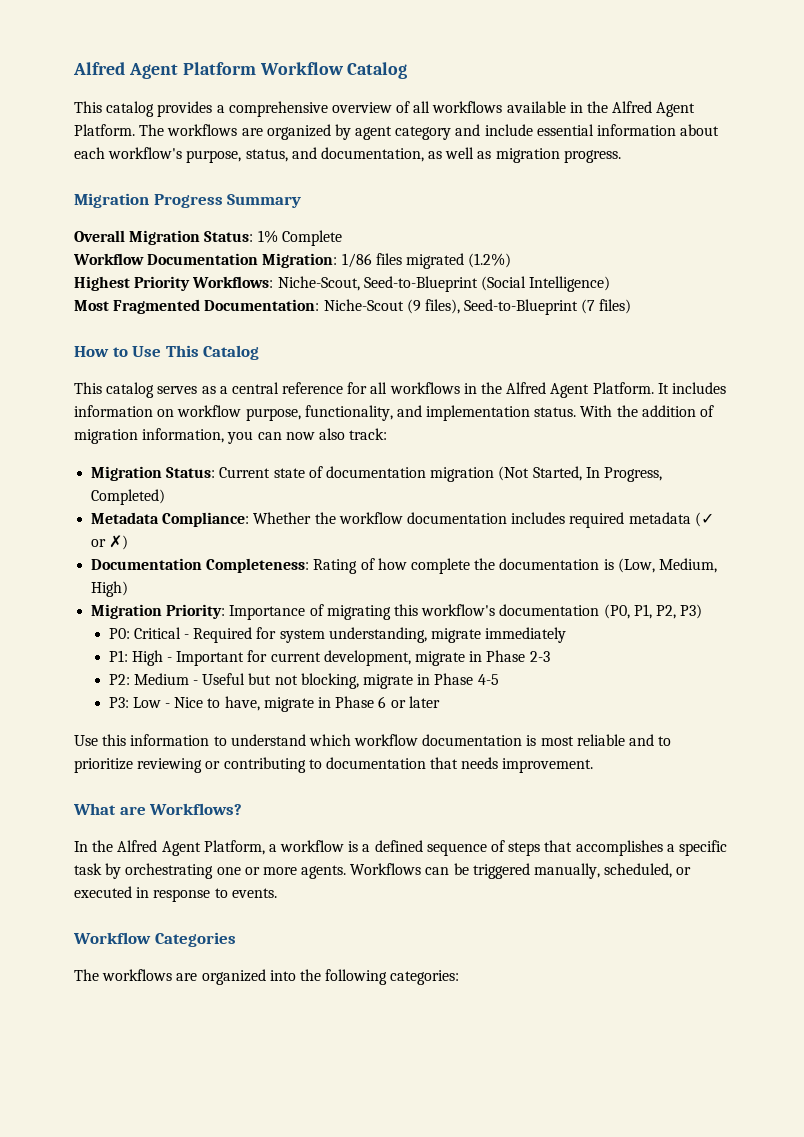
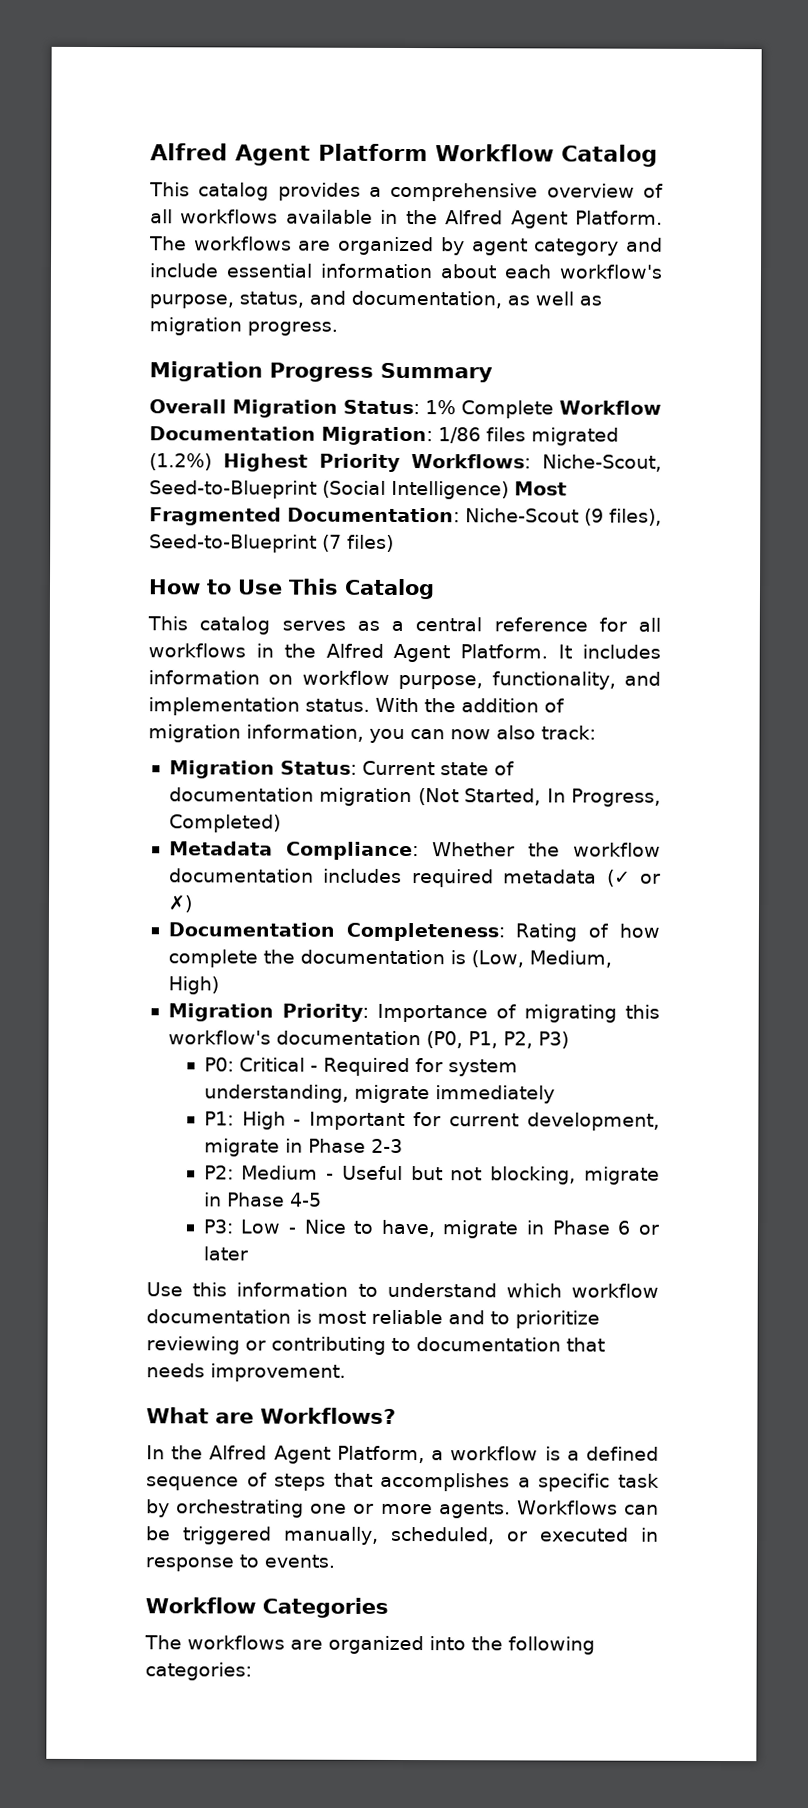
- Overall Migration Status: 1% Complete
- Workflow Documentation Migration: 1/86 files migrated (1.2%)
- Highest Priority Workflows: Niche-Scout, Seed-to-Blueprint (Social Intelligence)
- Most Fragmented Documentation: Niche-Scout (9 files), Seed-to-Blueprint (7 files)
+ Overall Migration Status: 1% Complete Workflow Documentation Migration: 1/86 files migrated (1.2%) Highest Priority Workflows: Niche-Scout, Seed-to-Blueprint (Social Intelligence) Most Fragmented Documentation: Niche-Scout (9 files), Seed-to-Blueprint (7 files)

